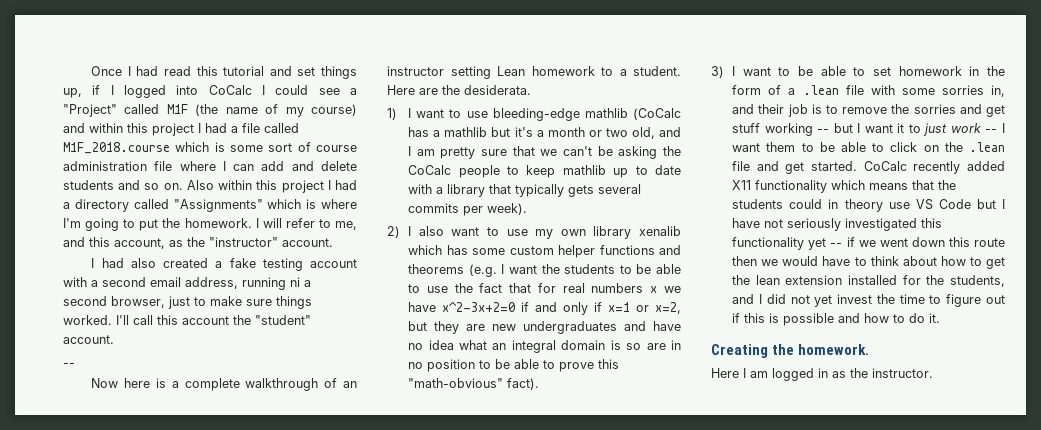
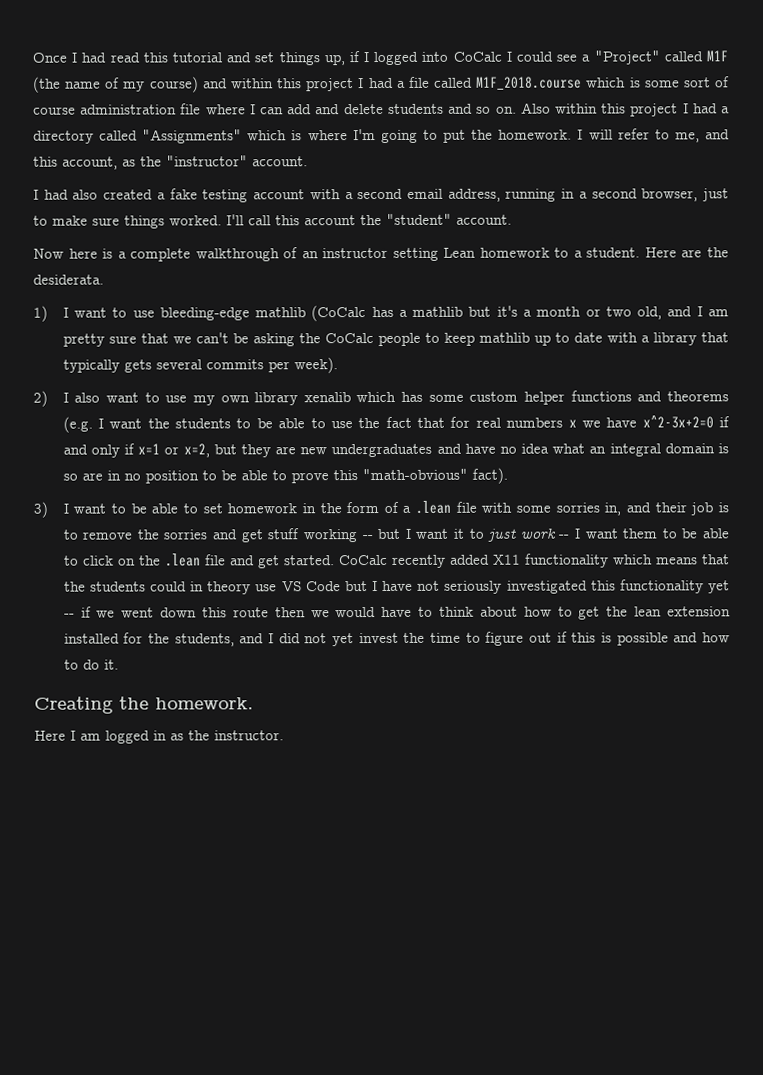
- I had also created a fake testing account with a second email address, running ni a second browser, just to make sure things worked.
+ I had also created a fake testing account with a second email address, running in a second browser, just to make sure things worked.
  I'll call this account the "student" account.
- --

